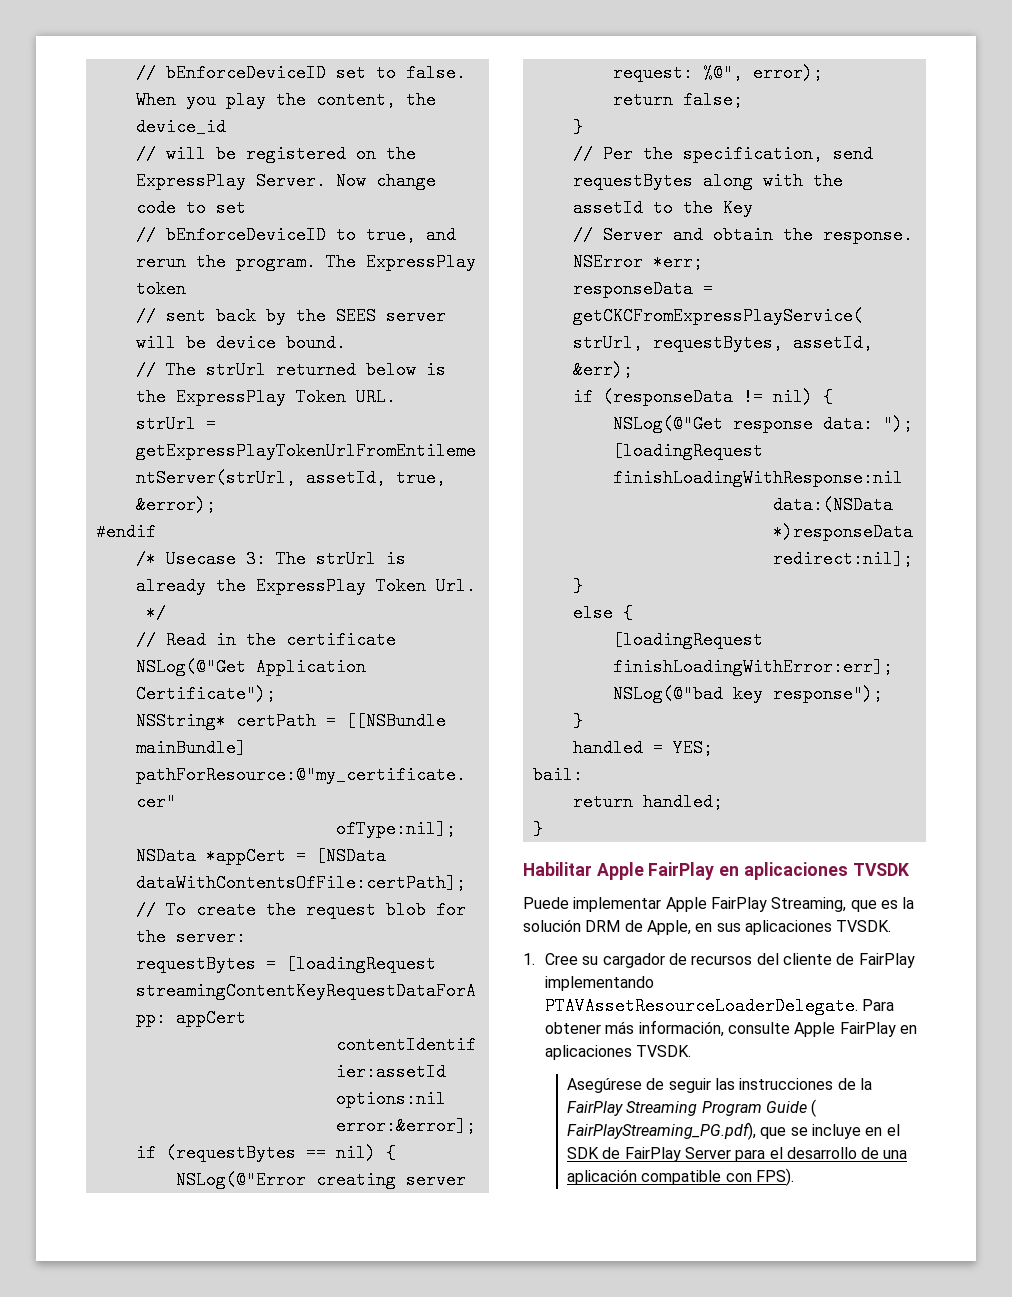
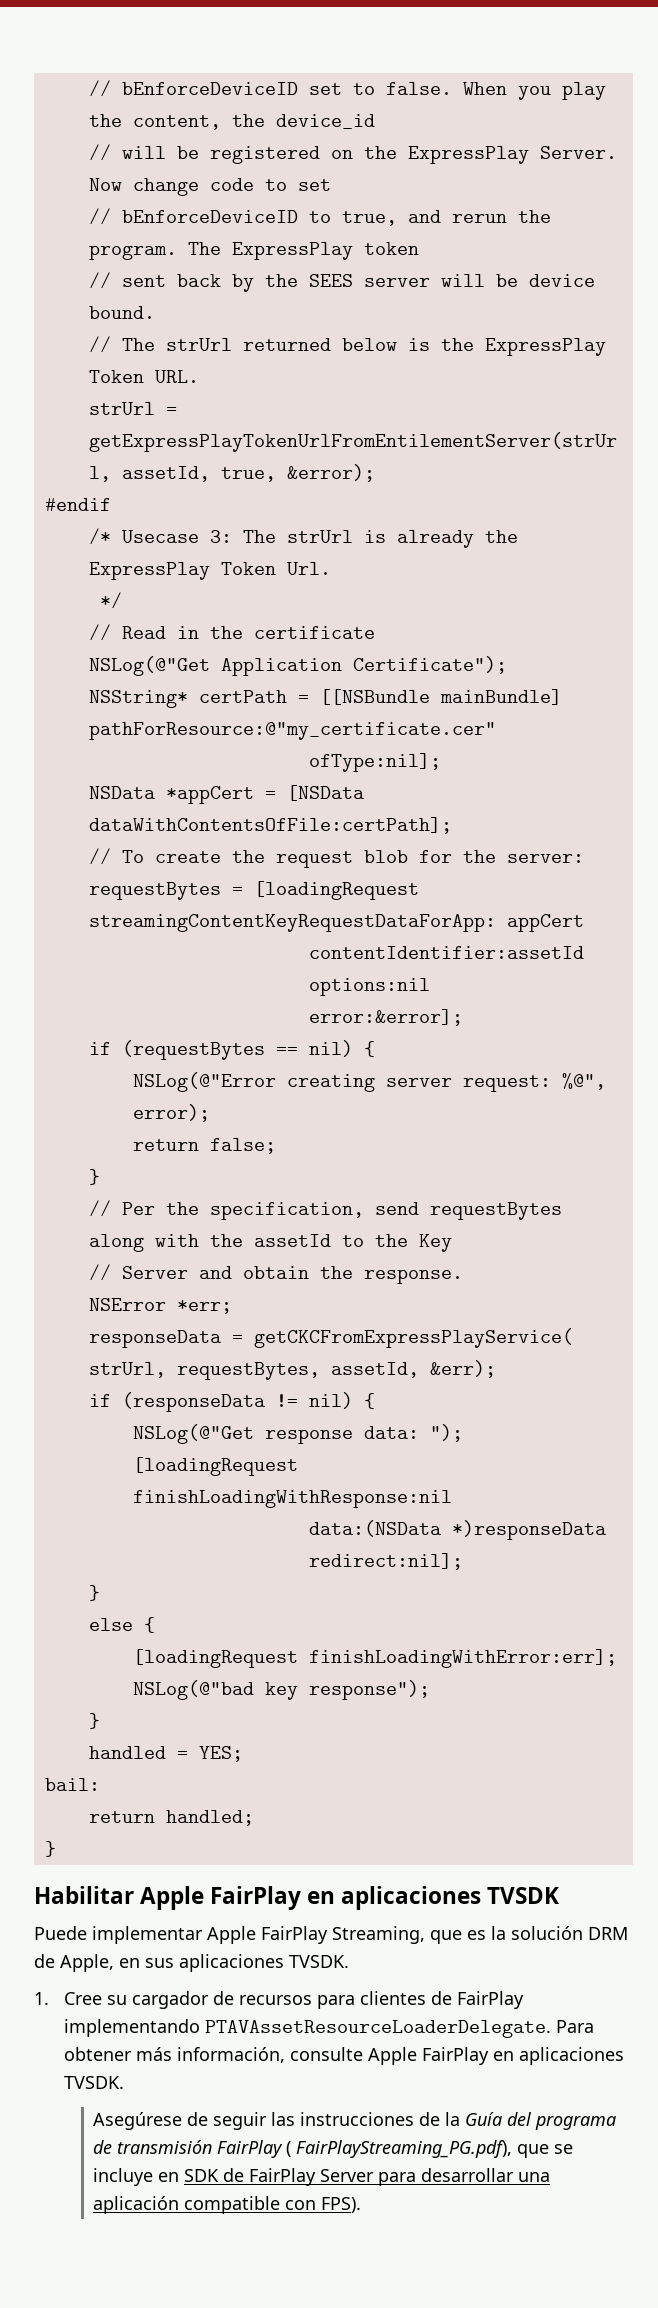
- 1. Cree su cargador de recursos del cliente de FairPlay implementando PTAVAssetResourceLoaderDelegate.
+ 1. Cree su cargador de recursos para clientes de FairPlay implementando PTAVAssetResourceLoaderDelegate.
- Asegúrese de seguir las instrucciones de la FairPlay Streaming Program Guide ( FairPlayStreaming_PG.pdf), que se incluye en el SDK de FairPlay Server para el desarrollo de una aplicación compatible con FPS).
+ Asegúrese de seguir las instrucciones de la Guía del programa de transmisión FairPlay ( FairPlayStreaming_PG.pdf), que se incluye en SDK de FairPlay Server para desarrollar una aplicación compatible con FPS).

